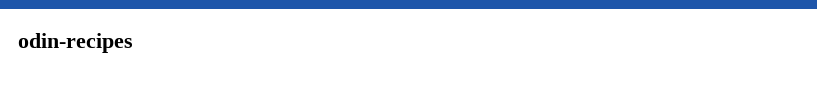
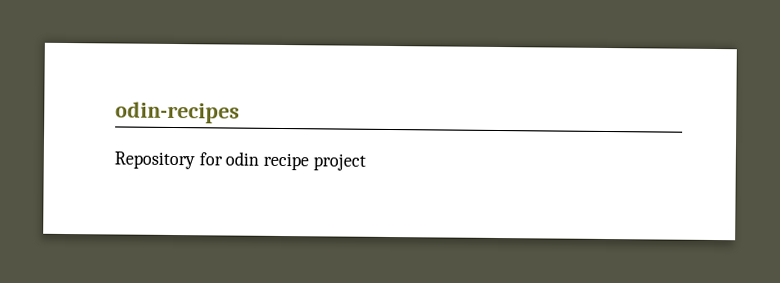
+ Repository for odin recipe project

